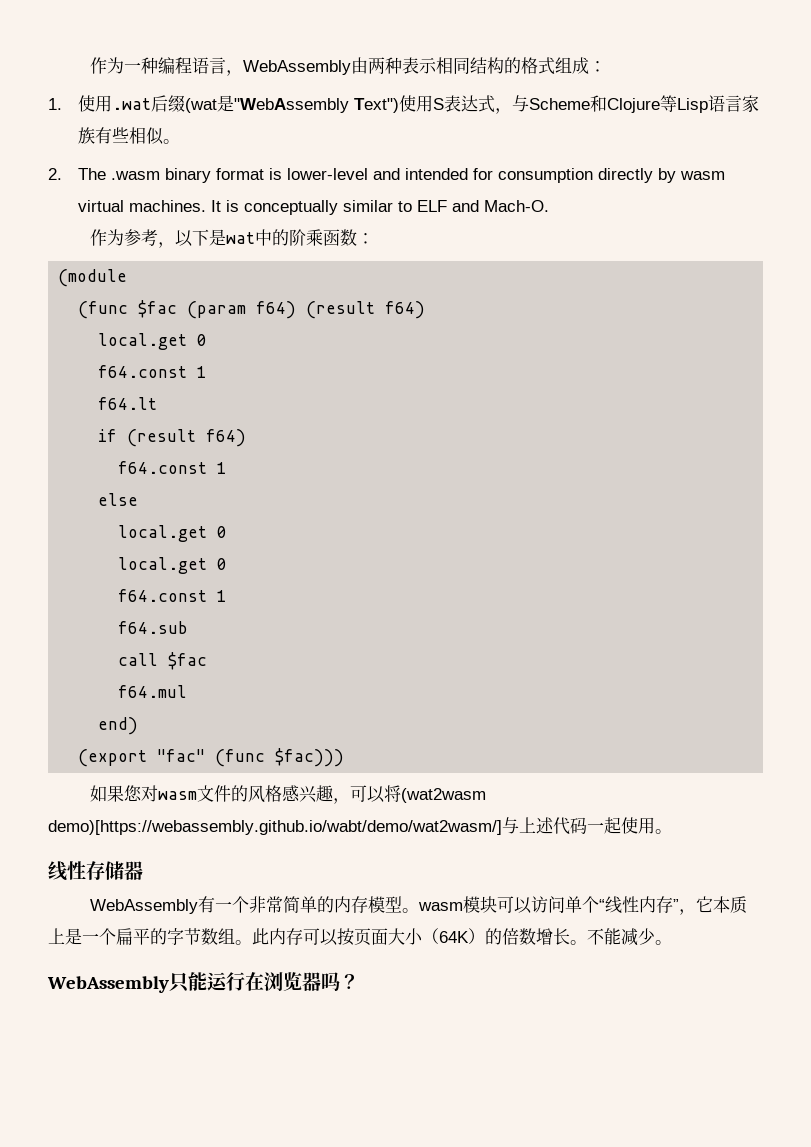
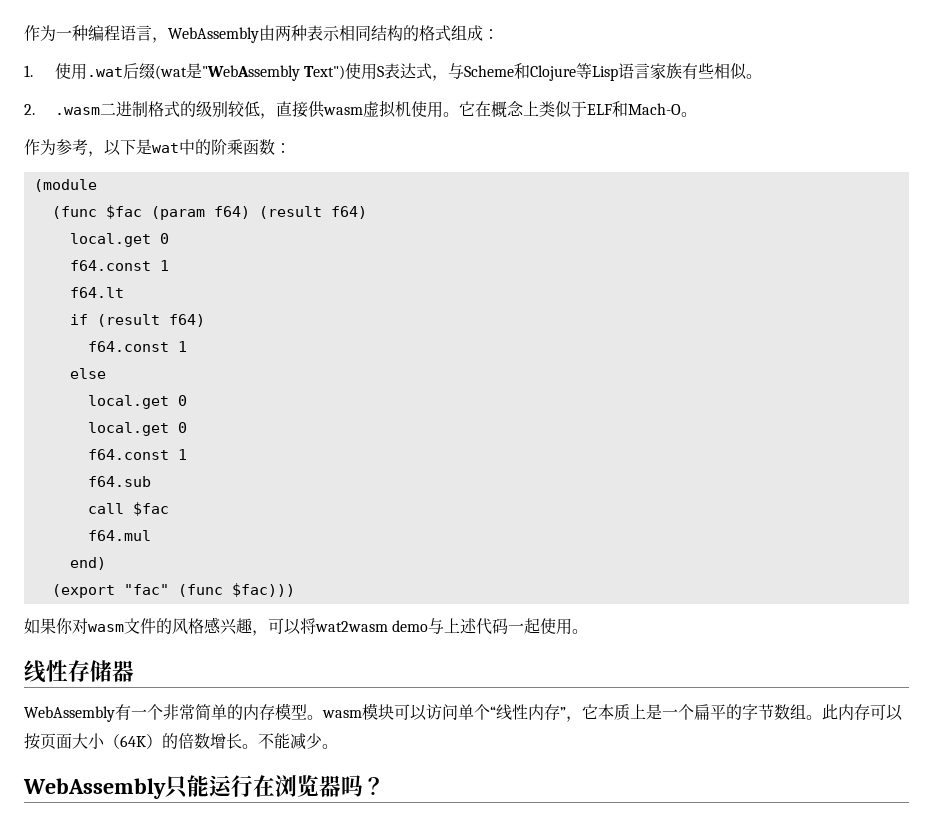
- 2. The .wasm binary format is lower-level and intended for consumption directly by wasm virtual machines. It is conceptually similar to ELF and Mach-O.
+ 2. .wasm二进制格式的级别较低，直接供wasm虚拟机使用。它在概念上类似于ELF和Mach-O。
- 如果您对wasm文件的风格感兴趣，可以将(wat2wasm demo)[https://webassembly.github.io/wabt/demo/wat2wasm/]与上述代码一起使用。
+ 如果你对wasm文件的风格感兴趣，可以将wat2wasm demo与上述代码一起使用。

